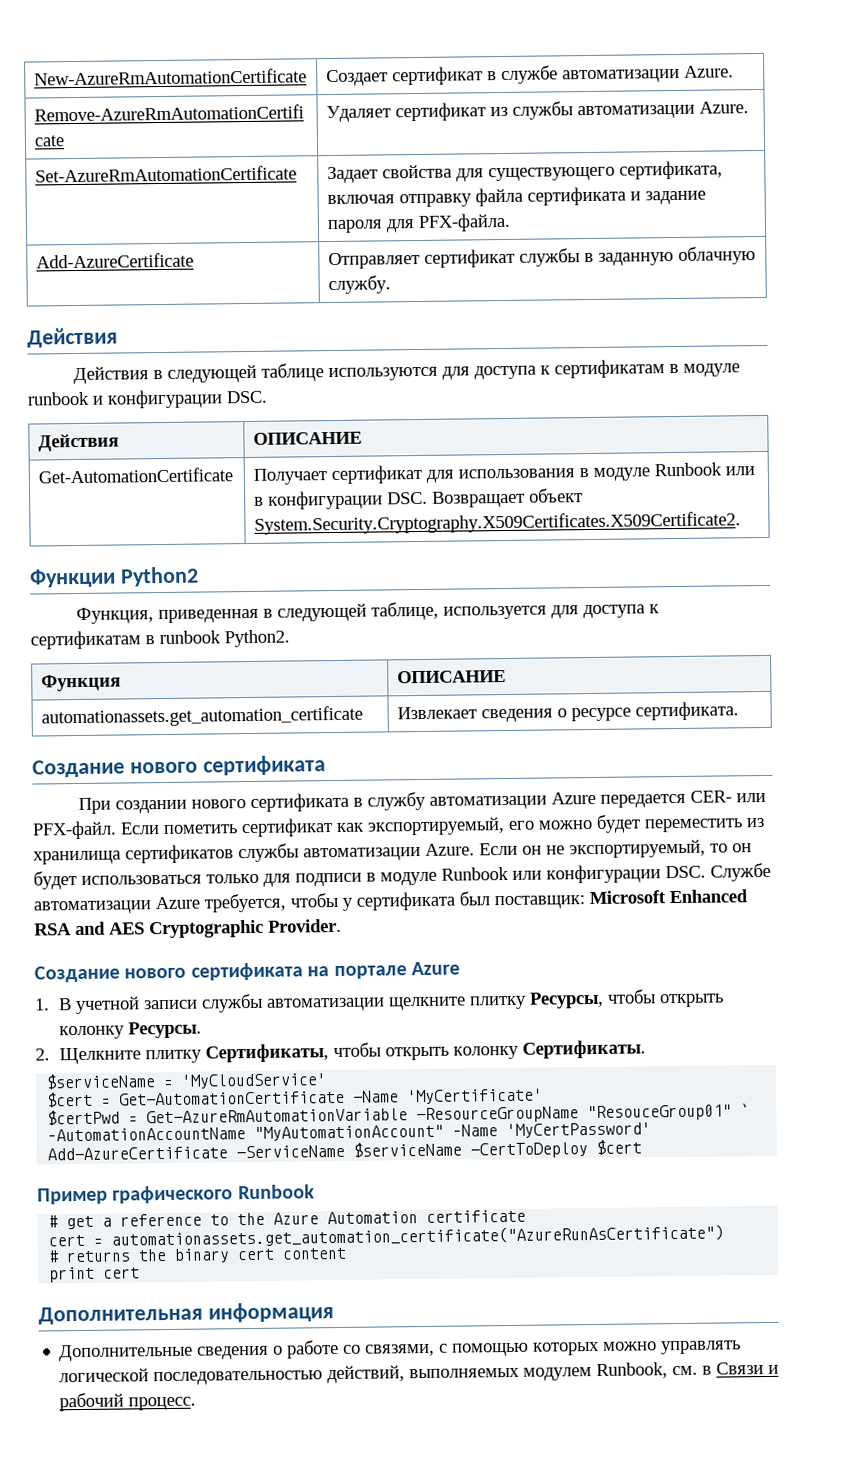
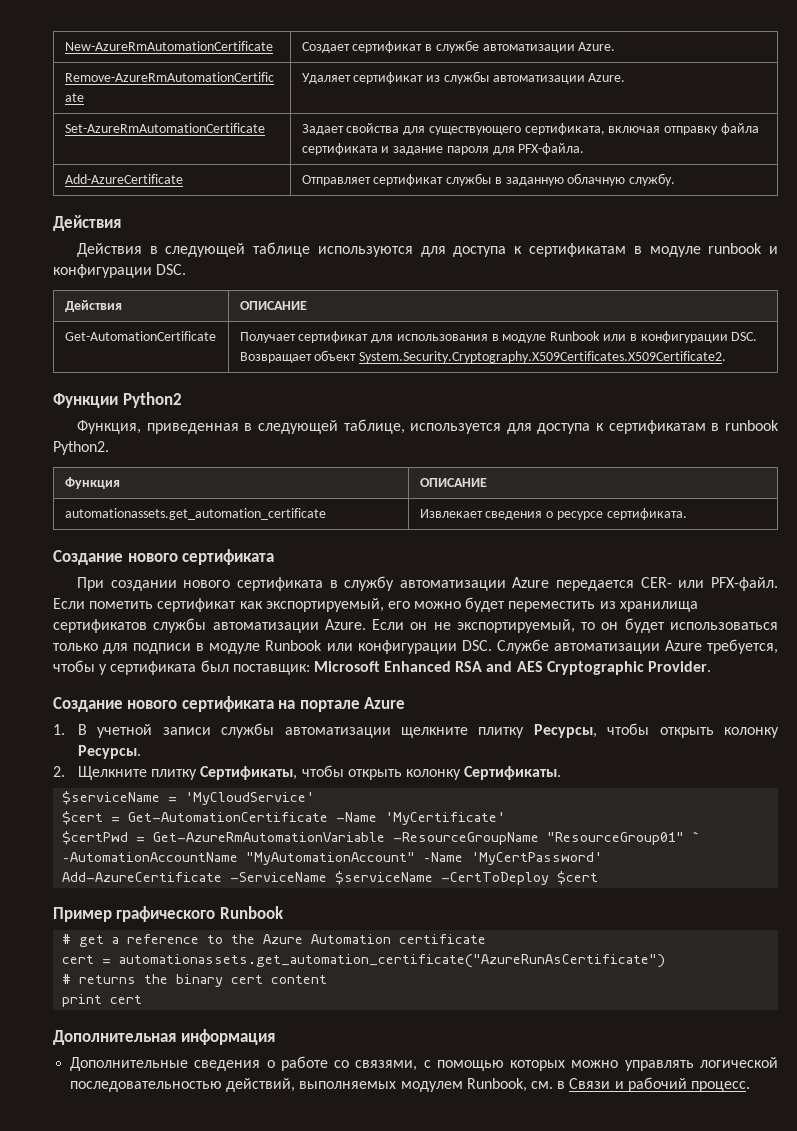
- $certPwd = Get-AzureRmAutomationVariable -ResourceGroupName "ResouceGroup01" `
+ $certPwd = Get-AzureRmAutomationVariable -ResourceGroupName "ResourceGroup01" `

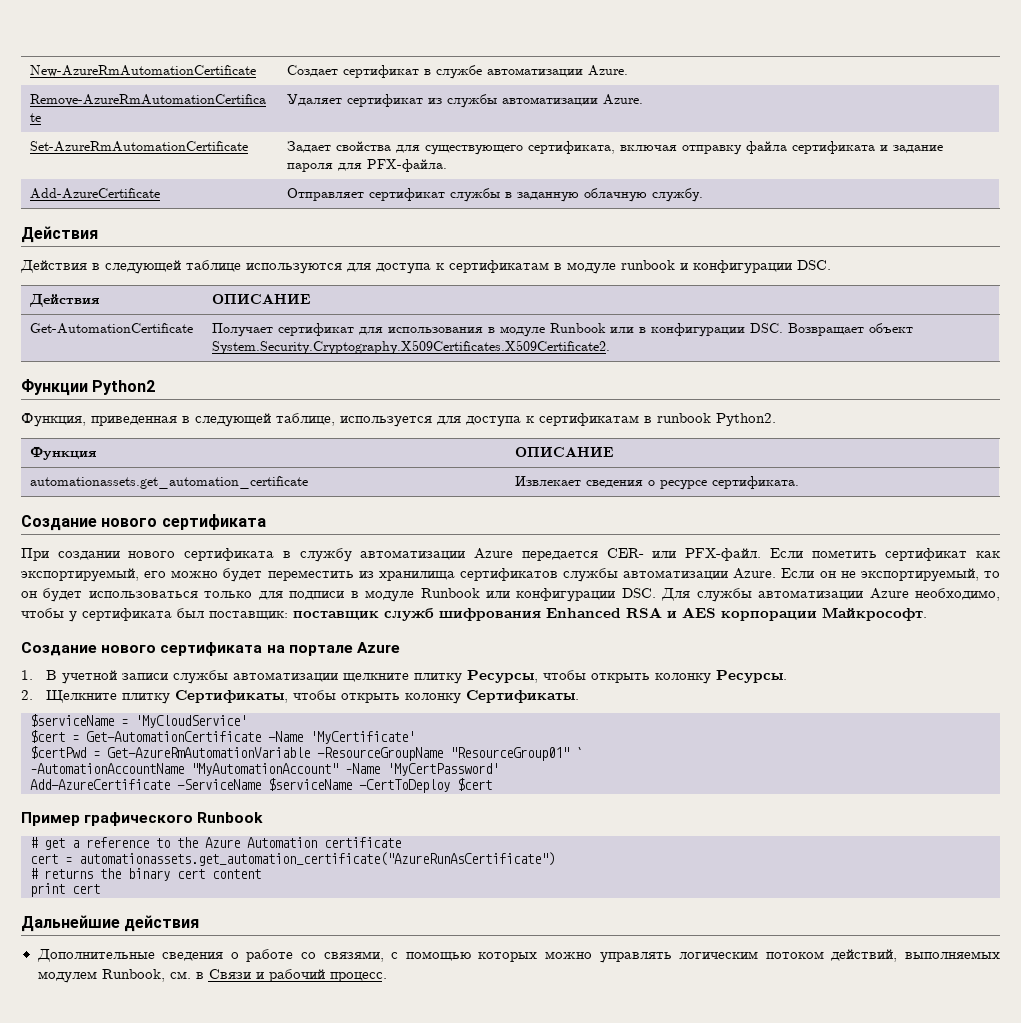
- Если он не экспортируемый, то он будет использоваться только для подписи в модуле Runbook или конфигурации DSC. Службе автоматизации Azure требуется, чтобы у сертификата был поставщик: Microsoft Enhanced RSA and AES Cryptographic Provider.
+ Если он не экспортируемый, то он будет использоваться только для подписи в модуле Runbook или конфигурации DSC. Для службы автоматизации Azure необходимо, чтобы у сертификата был поставщик: поставщик служб шифрования Enhanced RSA и AES корпорации Майкрософт.
- Дополнительная информация
+ Дальнейшие действия
- Дополнительные сведения о работе со связями, с помощью которых можно управлять логической последовательностью действий, выполняемых модулем Runbook, см. в Связи и рабочий процесс.
+ Дополнительные сведения о работе со связями, с помощью которых можно управлять логическим потоком действий, выполняемых модулем Runbook, см. в Связи и рабочий процесс.

